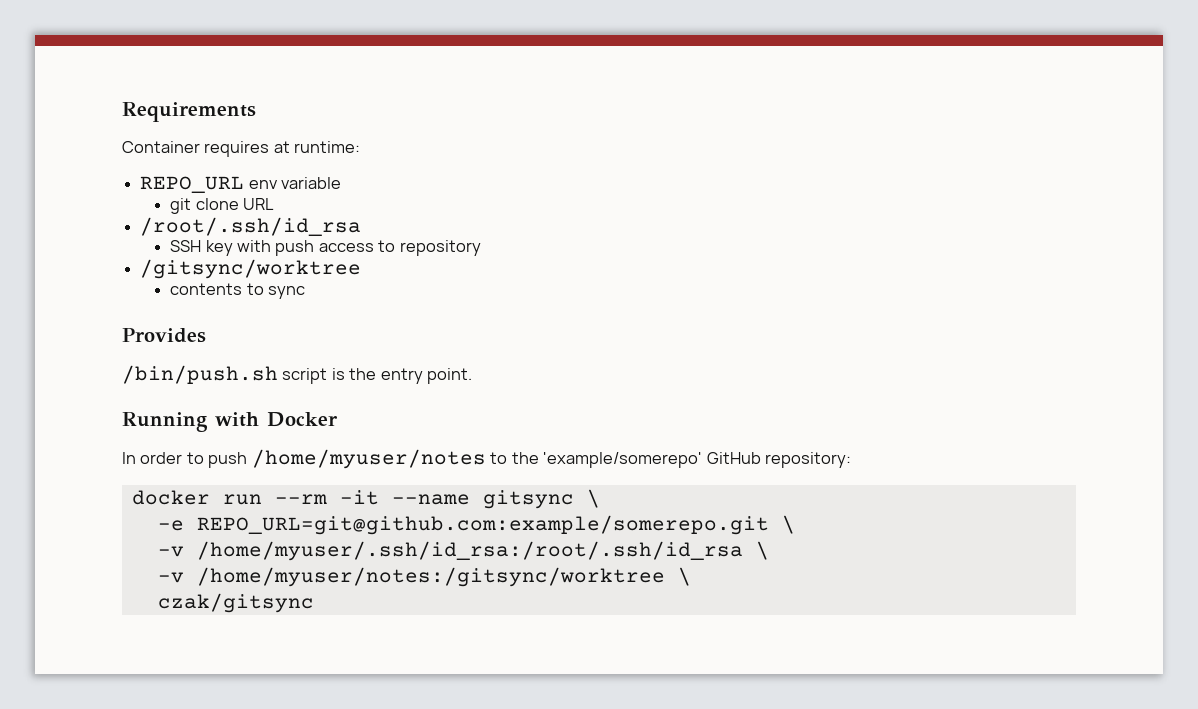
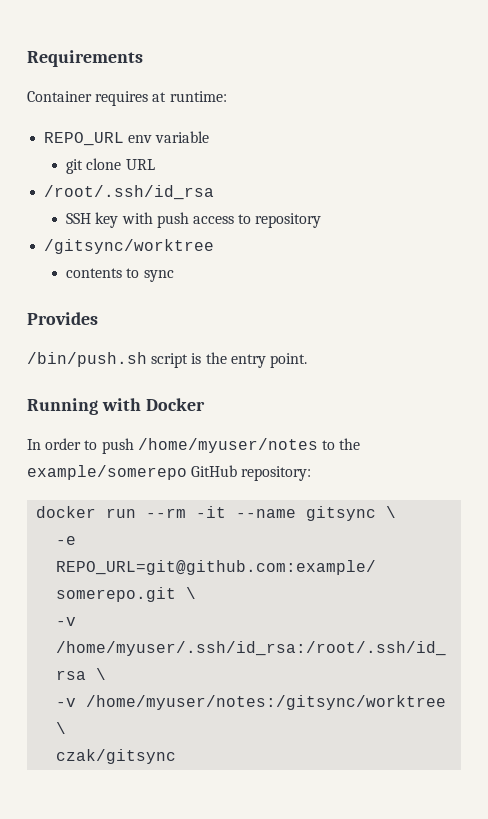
- In order to push /home/myuser/notes to the 'example/somerepo' GitHub repository:
+ In order to push /home/myuser/notes to the example/somerepo GitHub repository:

